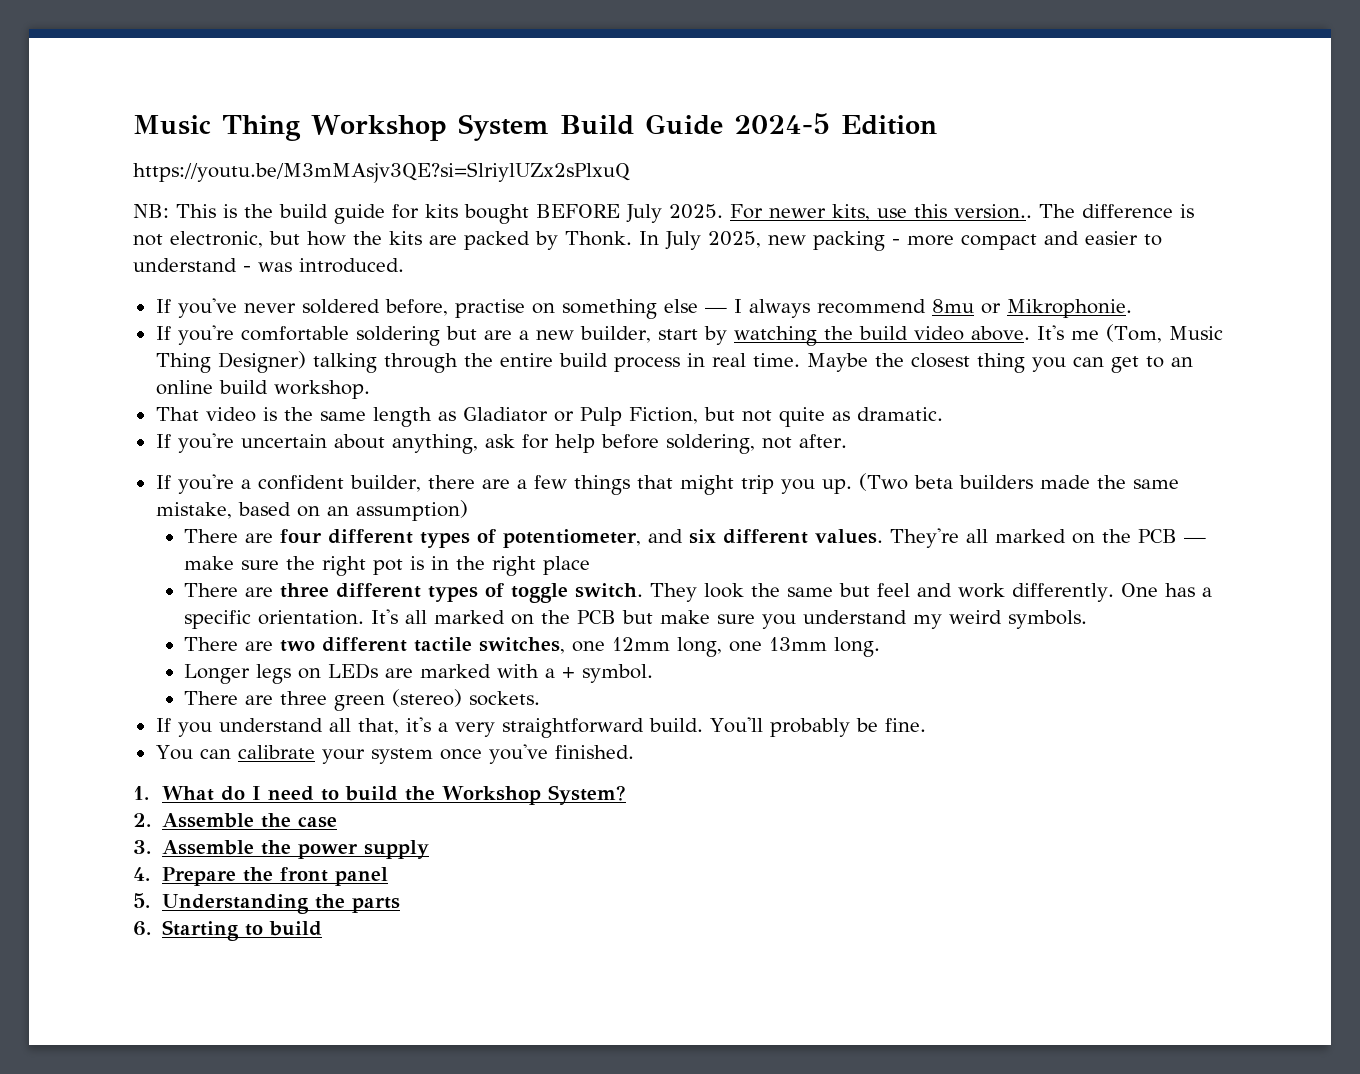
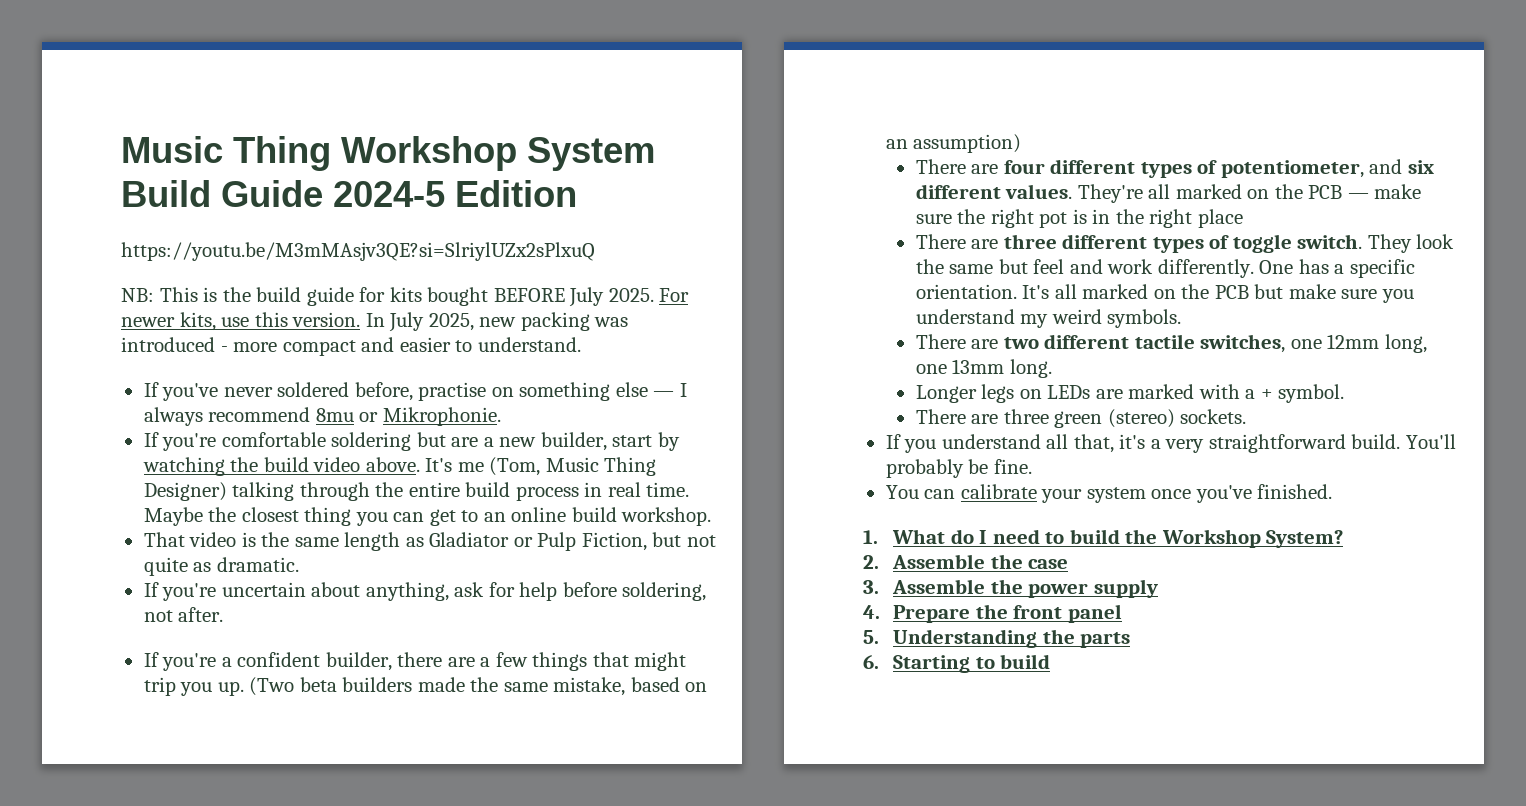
- For newer kits, use this version.. The difference is not electronic, but how the kits are packed by Thonk.
+ For newer kits, use this version.
- In July 2025, new packing - more compact and easier to understand - was introduced.
+ In July 2025, new packing was introduced - more compact and easier to understand.

